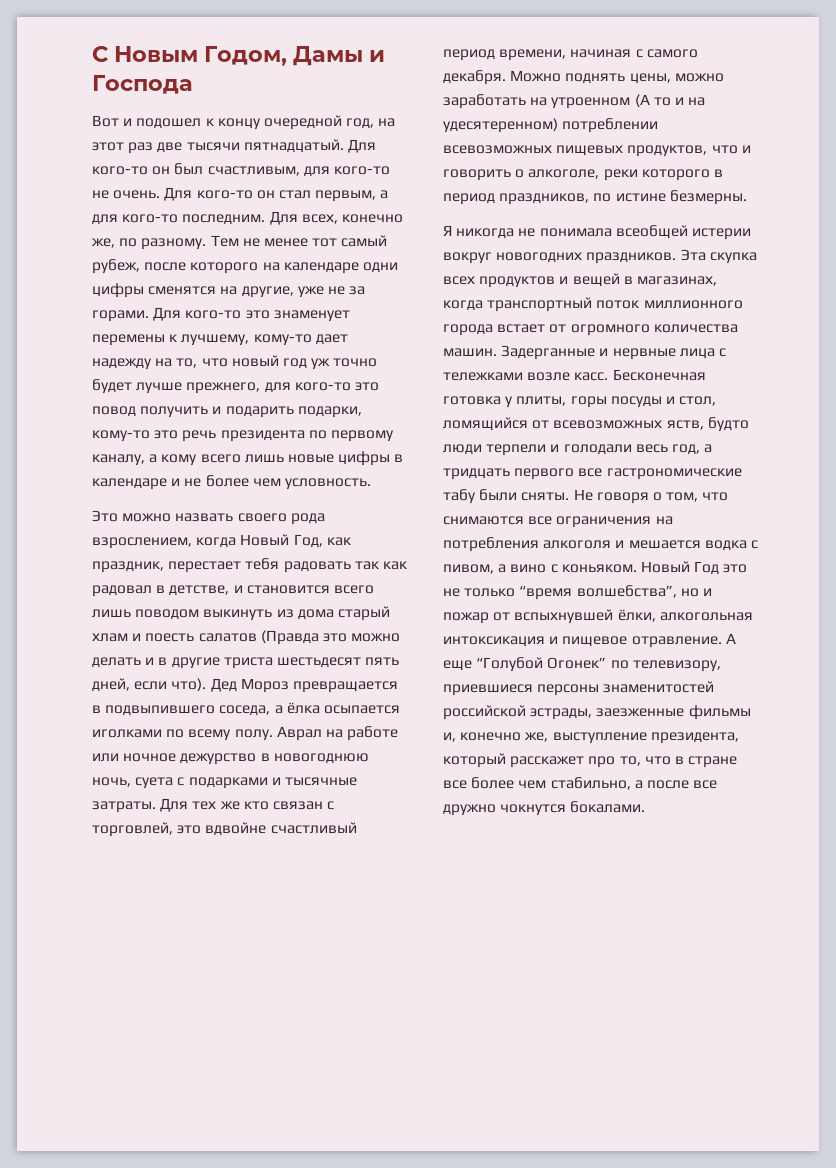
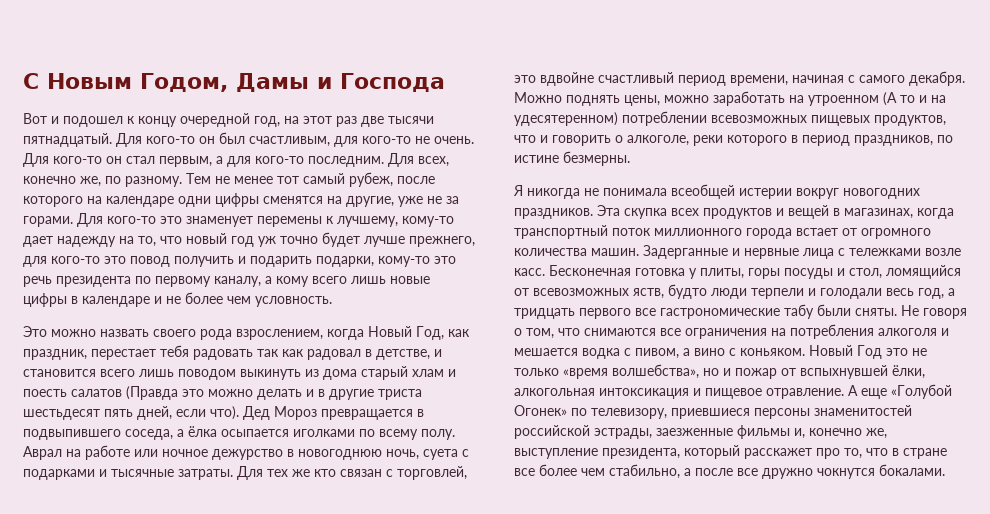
- Новый Год это не только “время волшебства”, но и пожар от вспыхнувшей ёлки, алкогольная интоксикация и пищевое отравление.
+ Новый Год это не только «время волшебства», но и пожар от вспыхнувшей ёлки, алкогольная интоксикация и пищевое отравление.
- А еще “Голубой Огонек” по телевизору, приевшиеся персоны знаменитостей российской эстрады, заезженные фильмы и, конечно же, выступление президента, который расскажет про то, что в стране все более чем стабильно, а после все дружно чокнутся бокалами.
+ А еще «Голубой Огонек» по телевизору, приевшиеся персоны знаменитостей российской эстрады, заезженные фильмы и, конечно же, выступление президента, который расскажет про то, что в стране все более чем стабильно, а после все дружно чокнутся бокалами.

